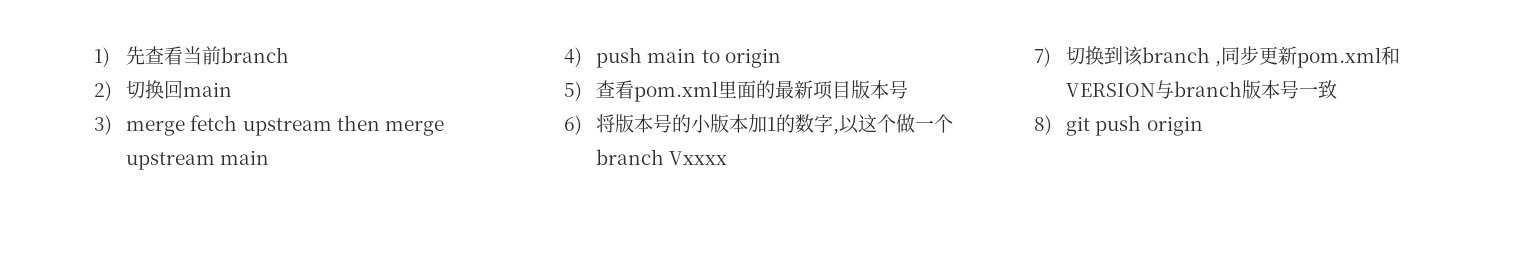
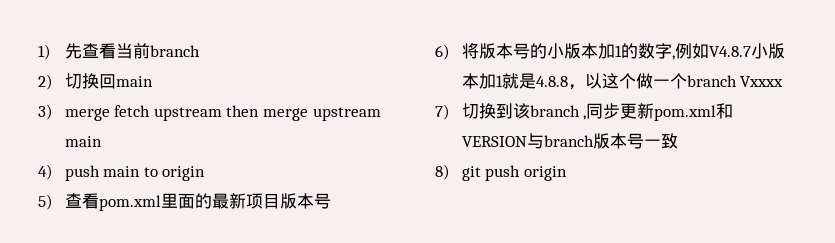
- 6)将版本号的小版本加1的数字,以这个做一个branch Vxxxx
+ 6)将版本号的小版本加1的数字,例如V4.8.7小版本加1就是4.8.8，以这个做一个branch Vxxxx

